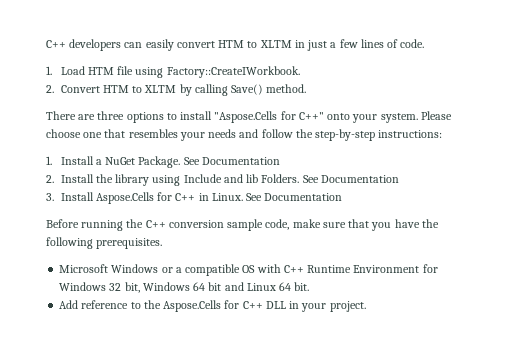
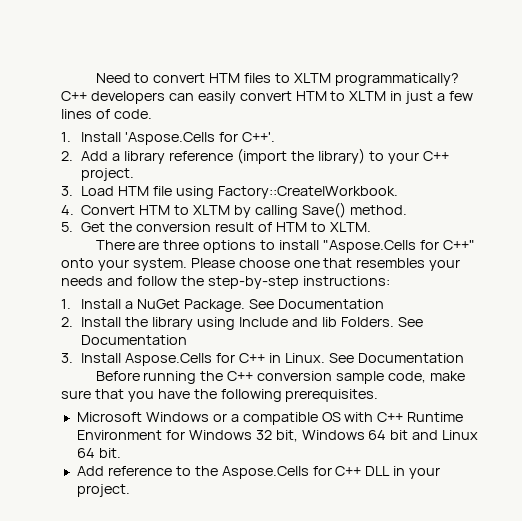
+ Need to convert HTM files to XLTM programmatically?
- 1. Load HTM file using Factory::CreateIWorkbook.
+ 1. Install 'Aspose.Cells for C++'.
+ 2. Add a library reference (import the library) to your C++ project.
+ 3. Load HTM file using Factory::CreateIWorkbook.
- 2. Convert HTM to XLTM by calling Save() method.
+ 4. Convert HTM to XLTM by calling Save() method.
+ 5. Get the conversion result of HTM to XLTM.

